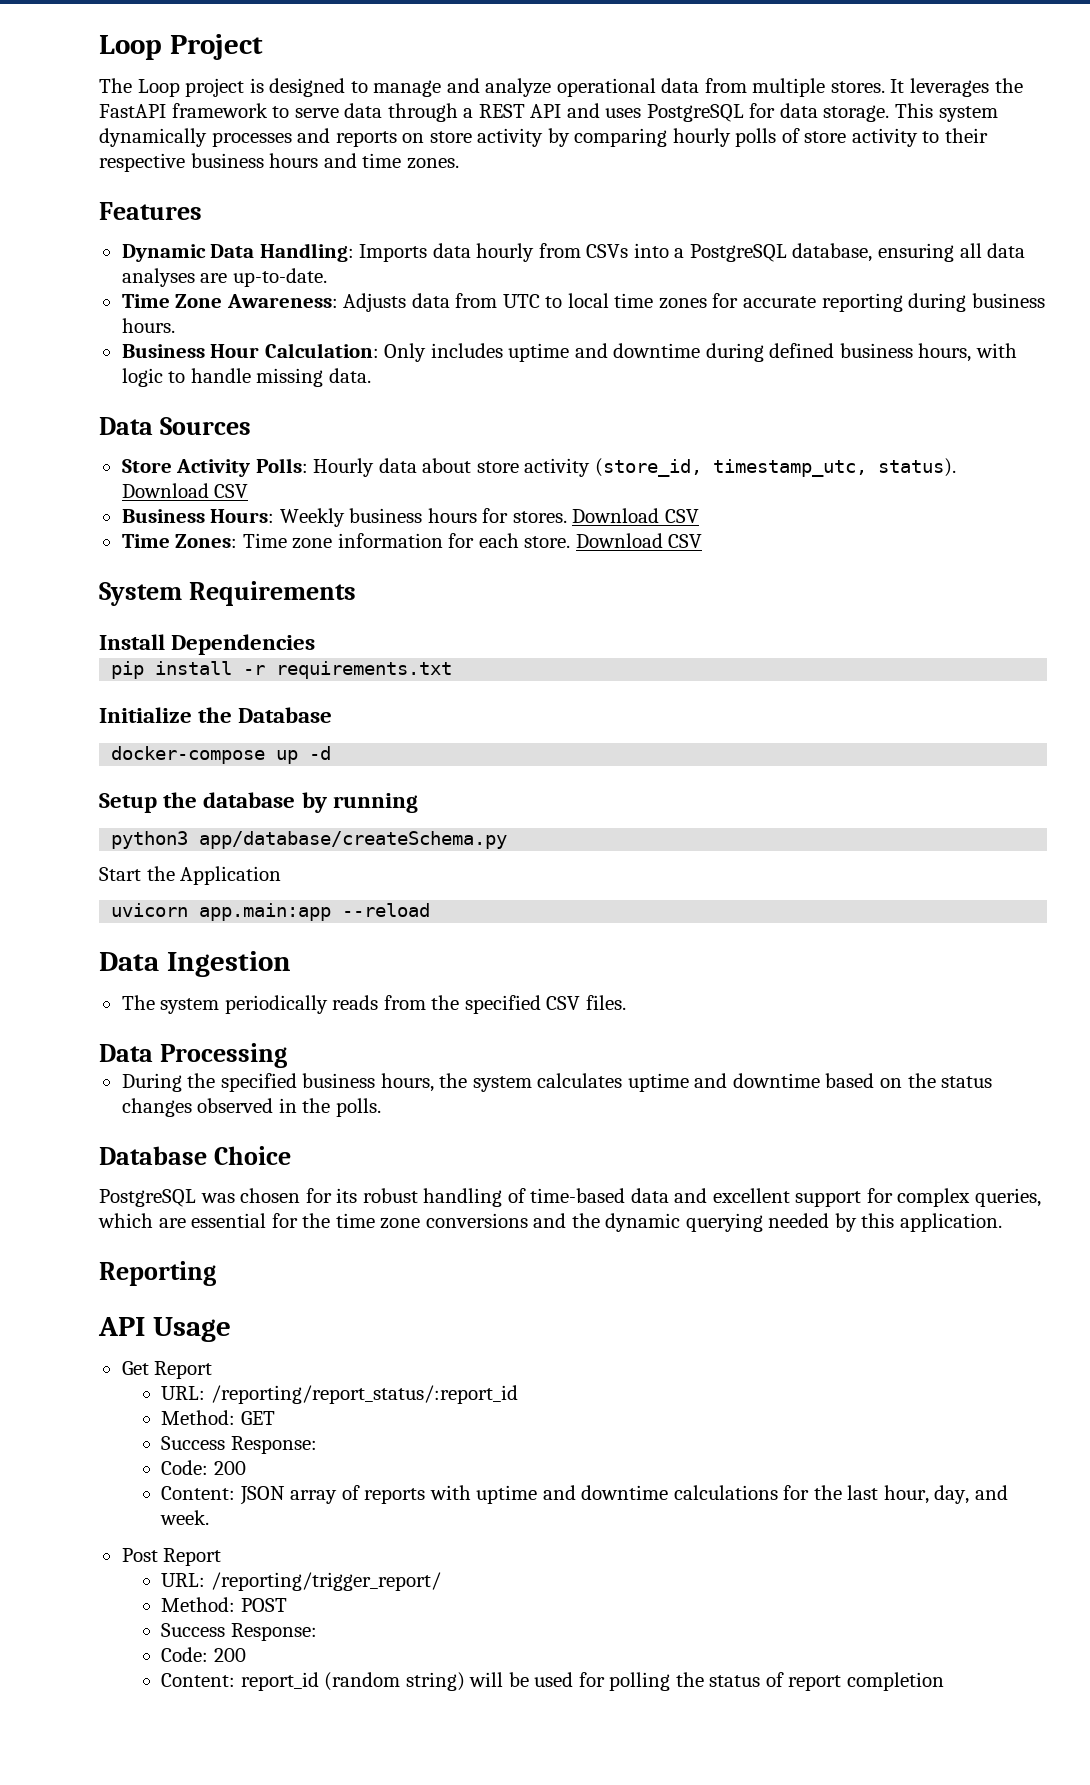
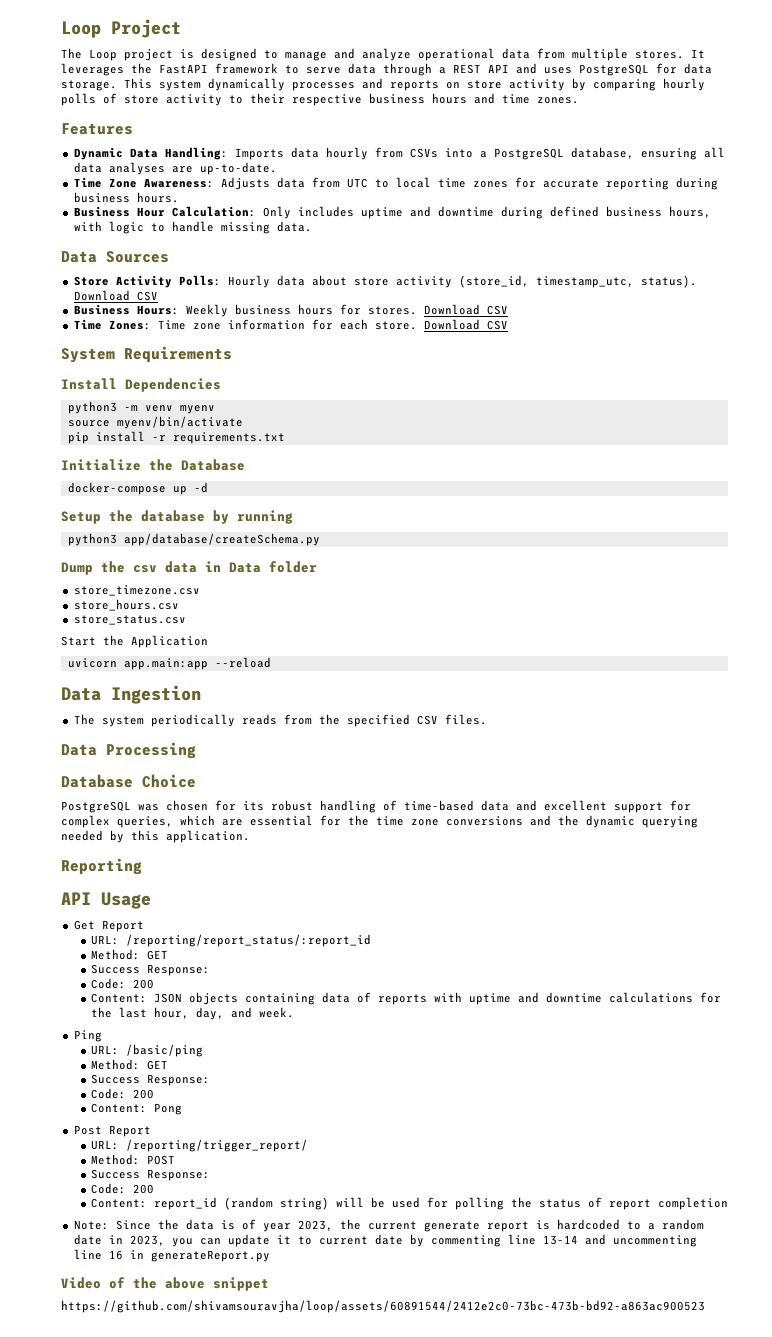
+ python3 -m venv myenv
+ source myenv/bin/activate
+ Dump the csv data in Data folder
+ store_timezone.csv
+ store_hours.csv
+ store_status.csv
- During the specified business hours, the system calculates uptime and downtime based on the status changes observed in the polls.
- Content: JSON array of reports with uptime and downtime calculations for the last hour, day, and week.
+ Content: JSON objects containing data of reports with uptime and downtime calculations for the last hour, day, and week.
+ Ping
+ URL: /basic/ping
+ Method: GET
+ Success Response:
+ Code: 200
+ Content: Pong
+ Note: Since the data is of year 2023, the current generate report is hardcoded to a random date in 2023, you can update it to current date by commenting line 13-14 and uncommenting line 16 in generateReport.py
+ Video of the above snippet
+ https://github.com/shivamsouravjha/loop/assets/60891544/2412e2c0-73bc-473b-bd92-a863ac900523

